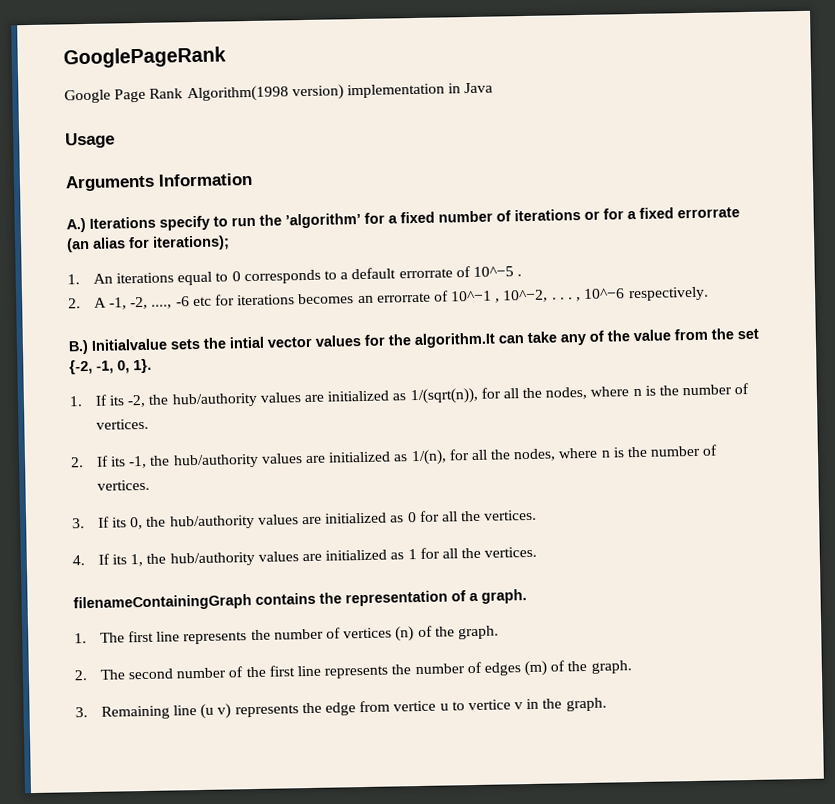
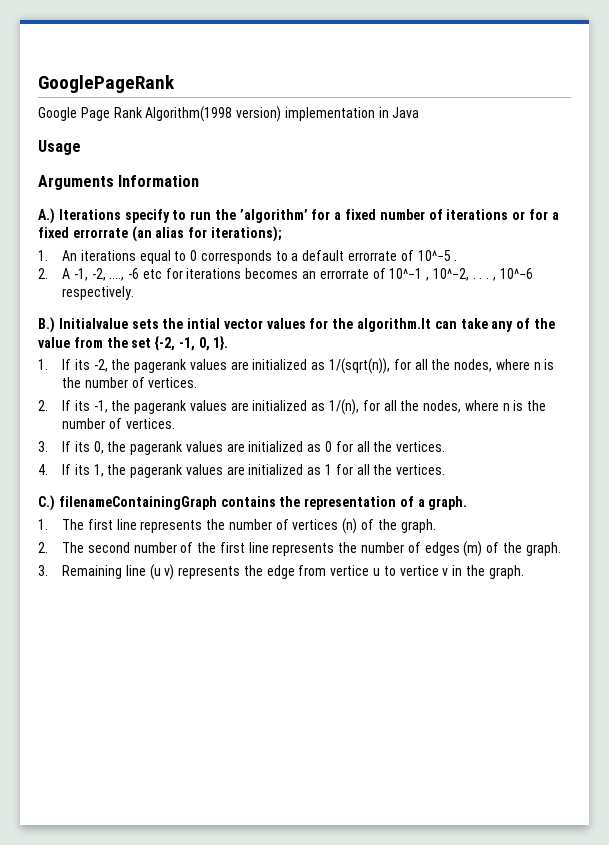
- 1. If its -2, the hub/authority values are initialized as 1/(sqrt(n)), for all the nodes, where n is the number of vertices.
+ 1. If its -2, the pagerank values are initialized as 1/(sqrt(n)), for all the nodes, where n is the number of vertices.
- 2. If its -1, the hub/authority values are initialized as 1/(n), for all the nodes, where n is the number of vertices.
+ 2. If its -1, the pagerank values are initialized as 1/(n), for all the nodes, where n is the number of vertices.
- 3. If its 0, the hub/authority values are initialized as 0 for all the vertices.
+ 3. If its 0, the pagerank values are initialized as 0 for all the vertices.
- 4. If its 1, the hub/authority values are initialized as 1 for all the vertices.
+ 4. If its 1, the pagerank values are initialized as 1 for all the vertices.
- filenameContainingGraph contains the representation of a graph.
+ C.) filenameContainingGraph contains the representation of a graph.

